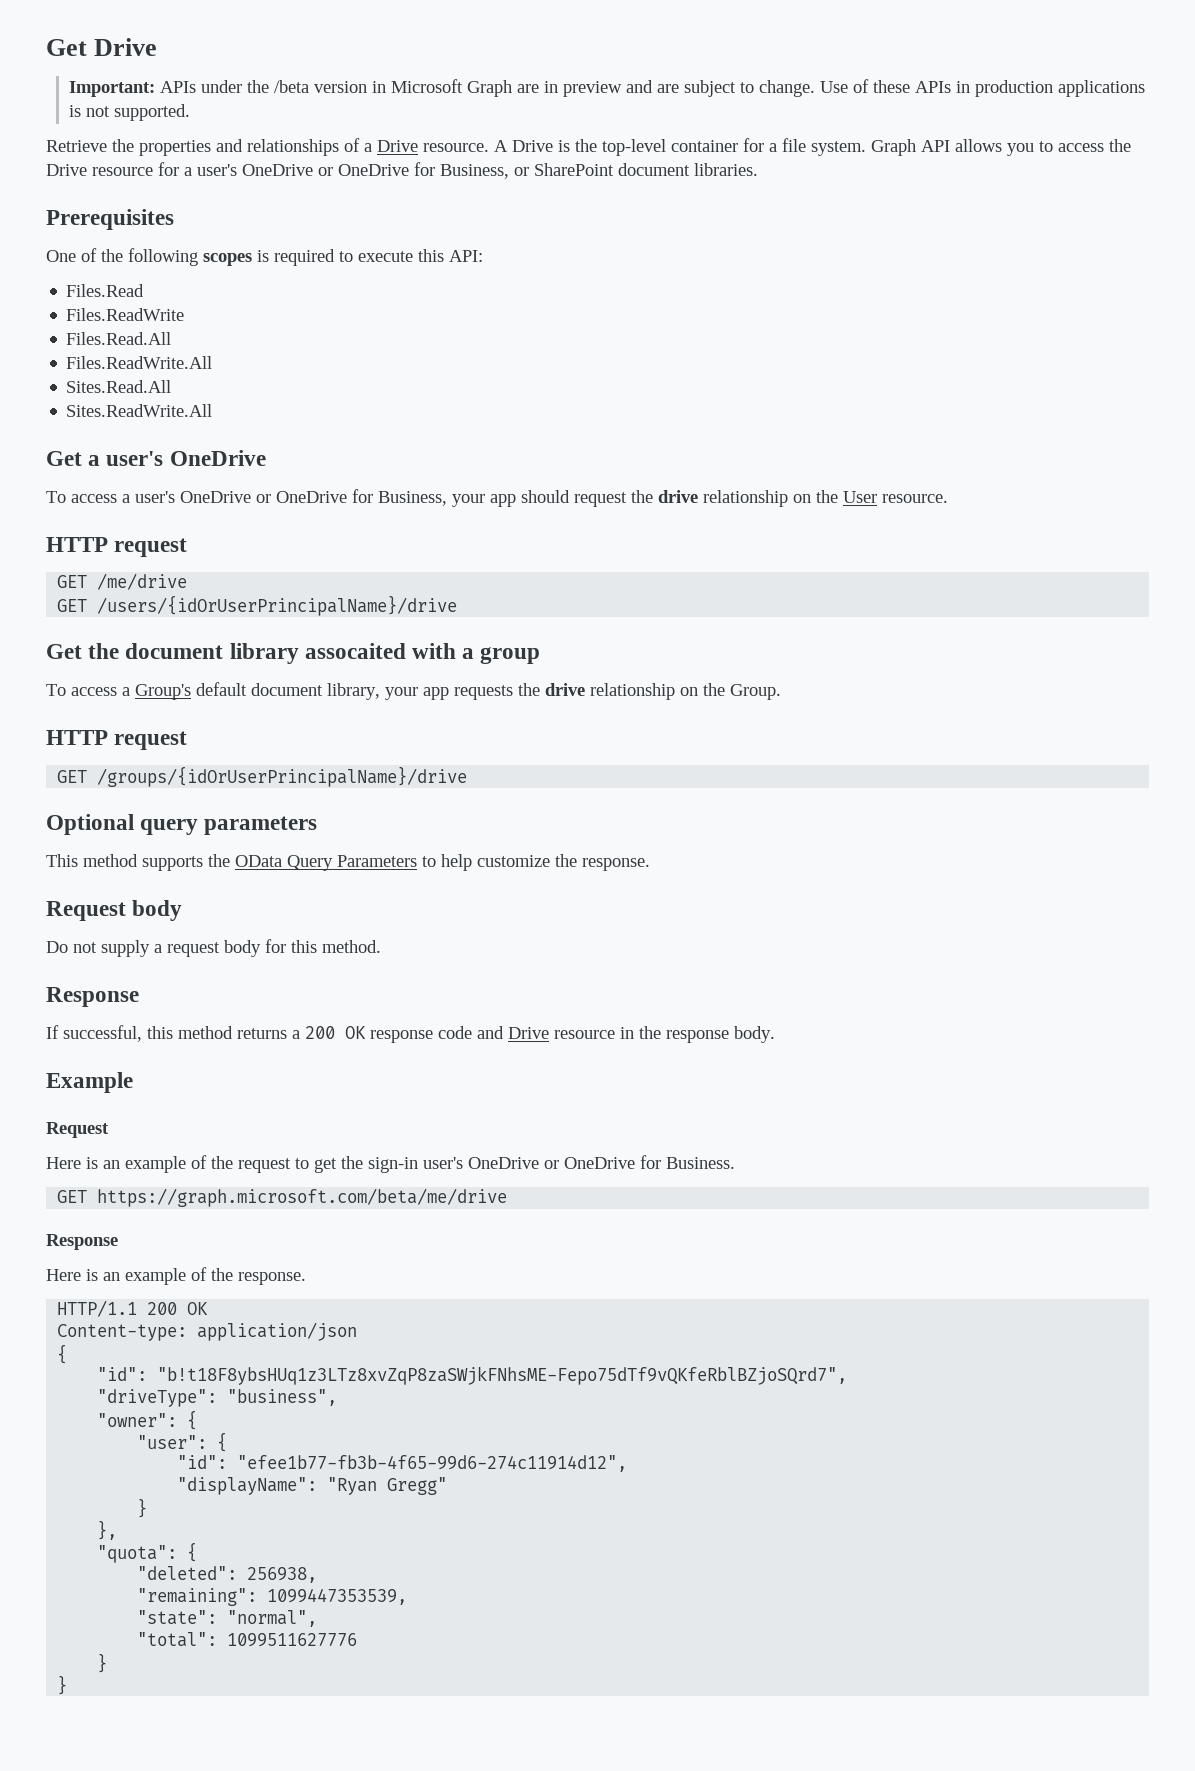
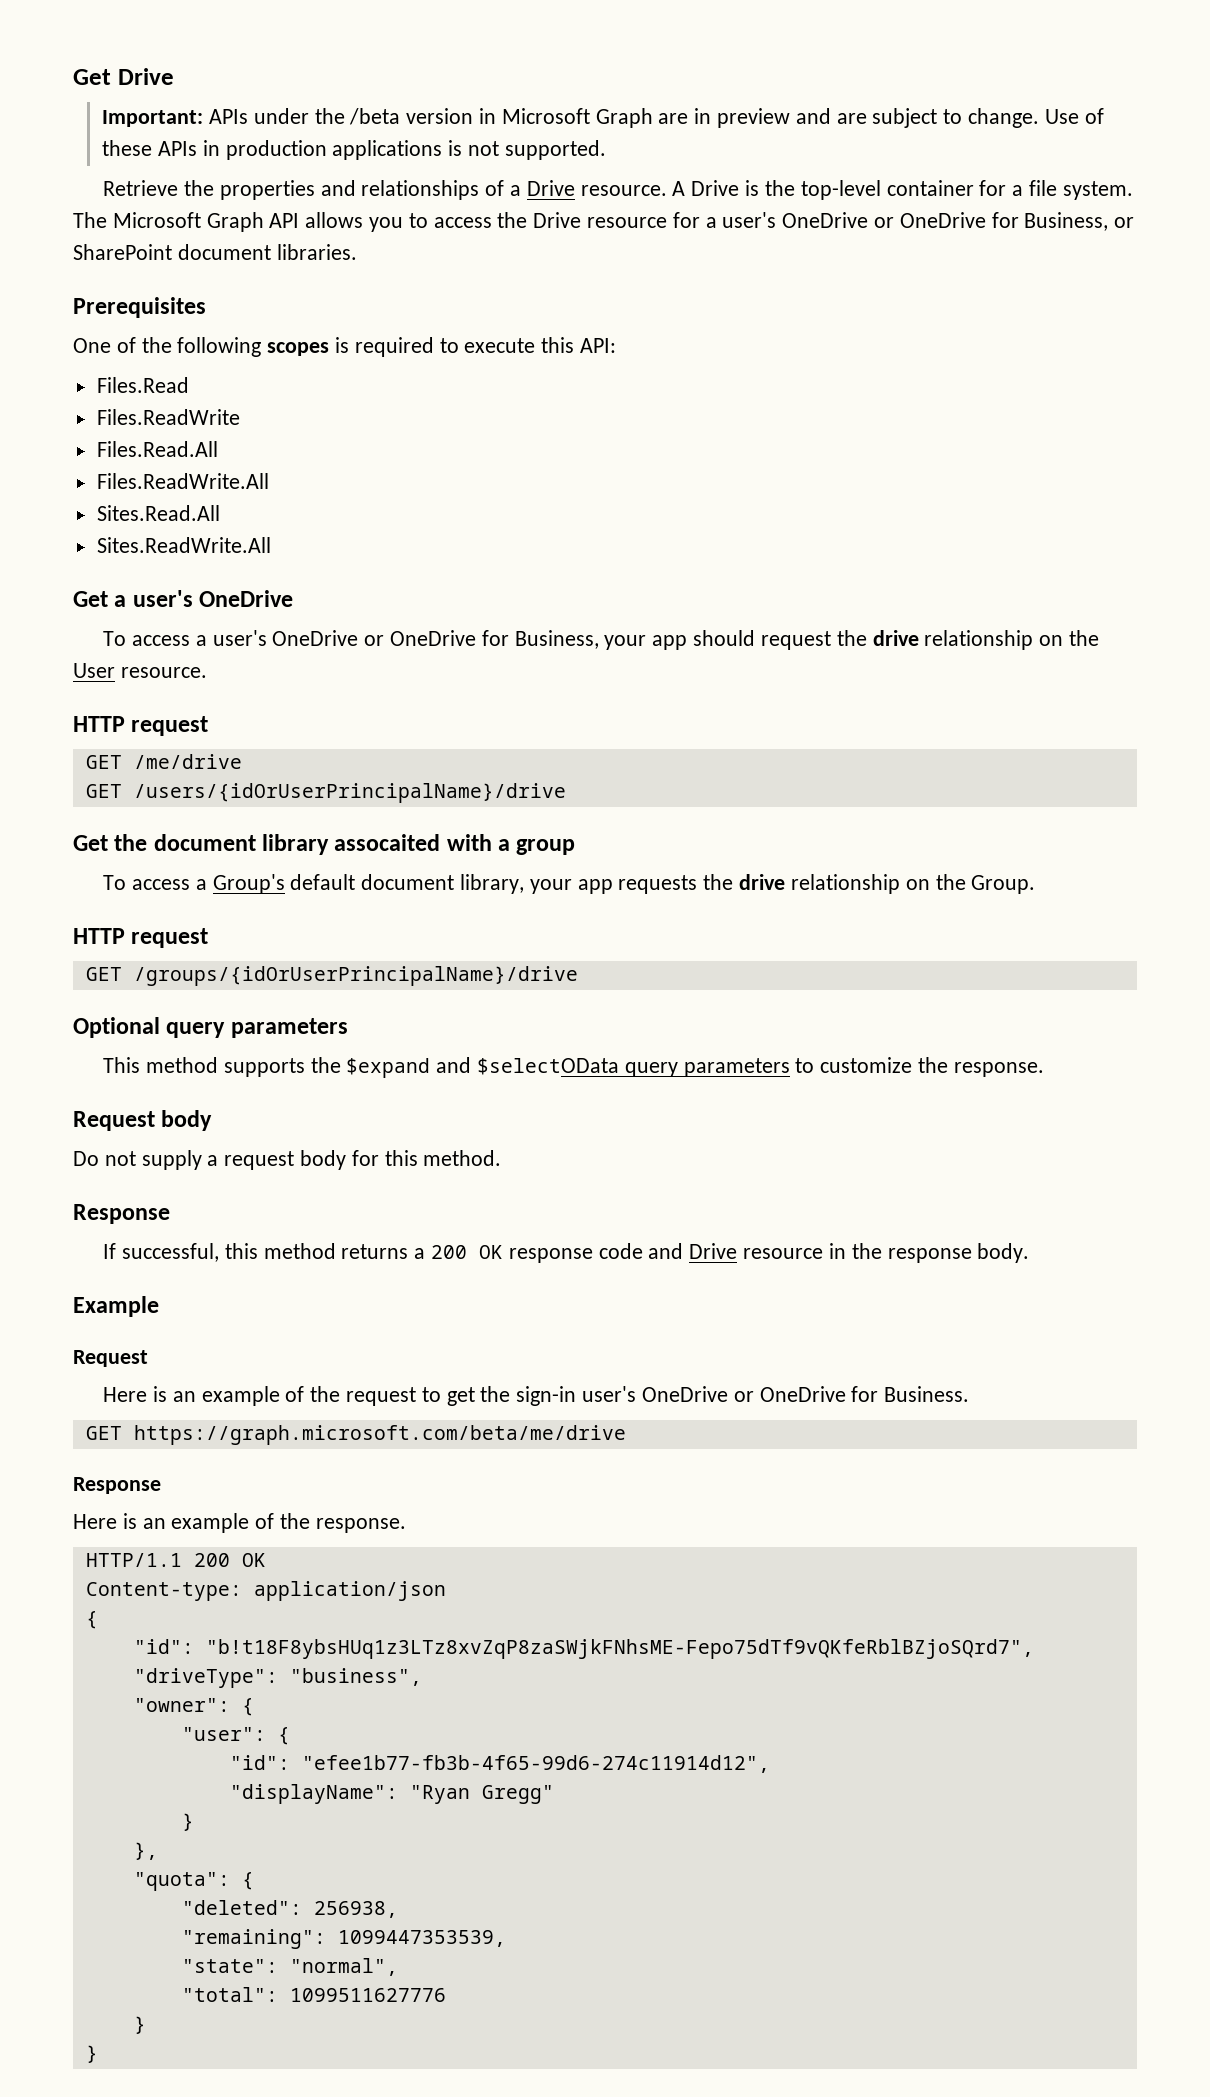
- Graph API allows you to access the Drive resource for a user's OneDrive or OneDrive for Business, or SharePoint document libraries.
+ The Microsoft Graph API allows you to access the Drive resource for a user's OneDrive or OneDrive for Business, or SharePoint document libraries.
- This method supports the OData Query Parameters to help customize the response.
+ This method supports the $expand and $selectOData query parameters to customize the response.

